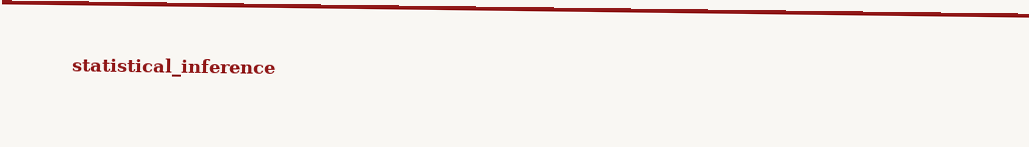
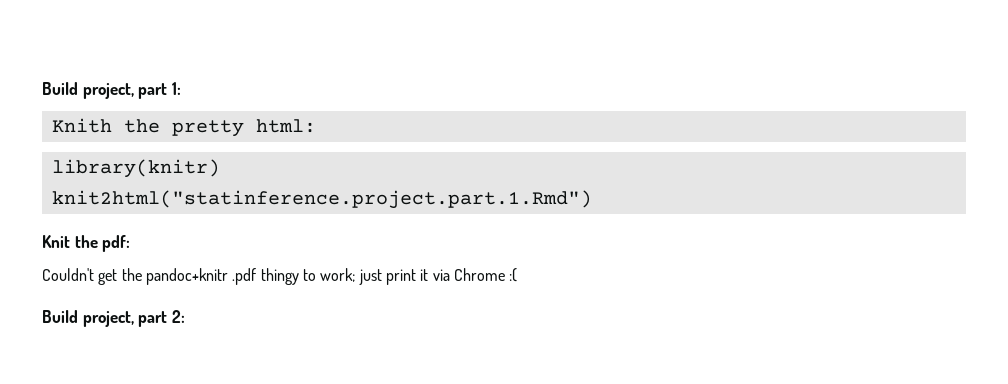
- statistical_inference
+ Build project, part 1:
+ Knith the pretty html:
+ library(knitr)
+ knit2html("statinference.project.part.1.Rmd")
+ Knit the pdf:
+ Couldn't get the pandoc+knitr .pdf thingy to work; just print it via Chrome :(
+ Build project, part 2:

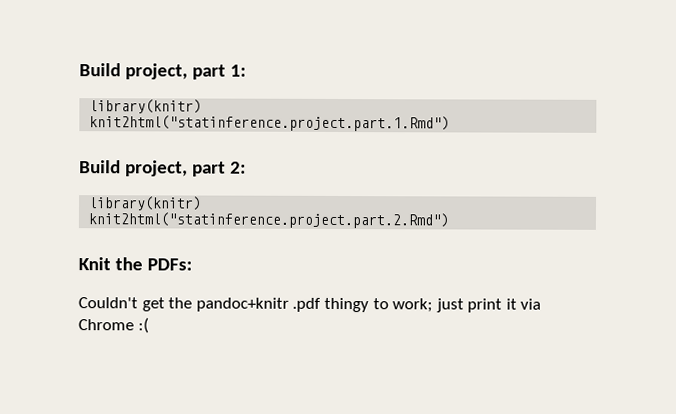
  Build project, part 1:
- Knith the pretty html:
  library(knitr)
  knit2html("statinference.project.part.1.Rmd")
+ Build project, part 2:
+ library(knitr)
+ knit2html("statinference.project.part.2.Rmd")
- Knit the pdf:
+ Knit the PDFs:
- Build project, part 2:

